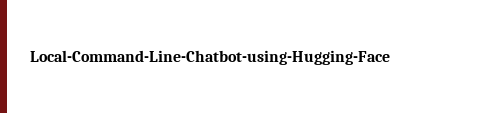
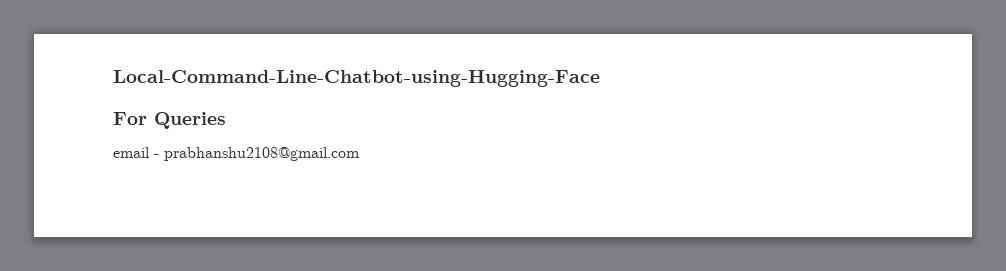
+ For Queries
+ email - prabhanshu2108@gmail.com

